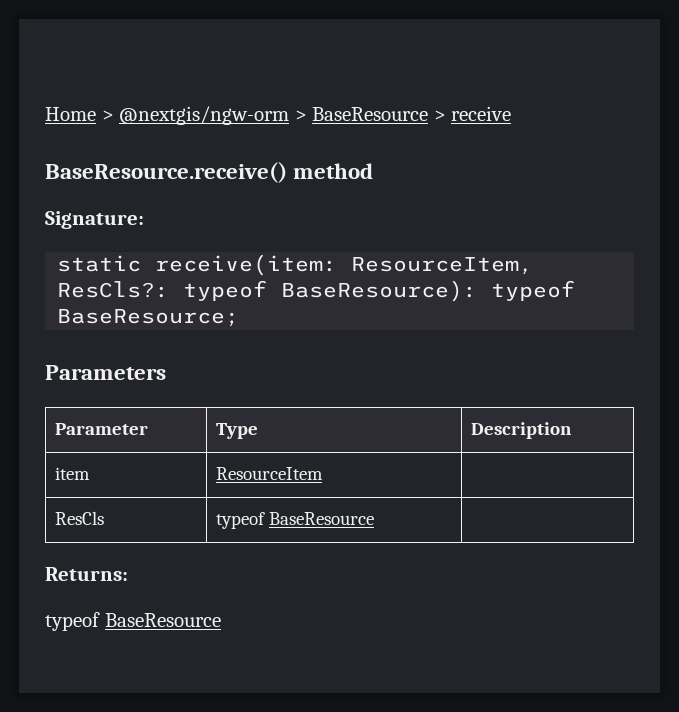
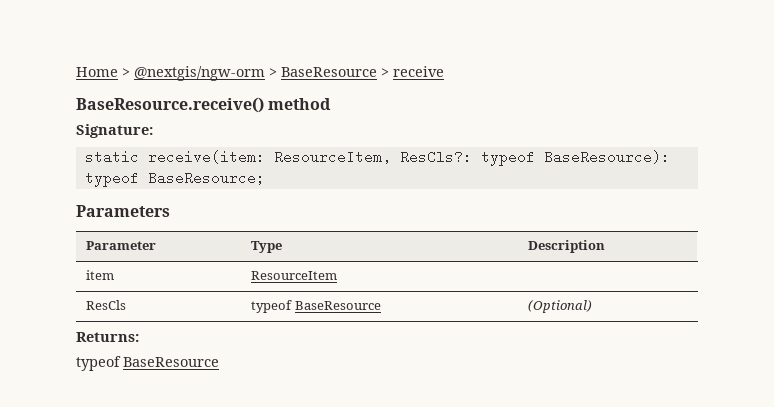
- ResCls | typeof BaseResource |
+ ResCls | typeof BaseResource | (Optional)

